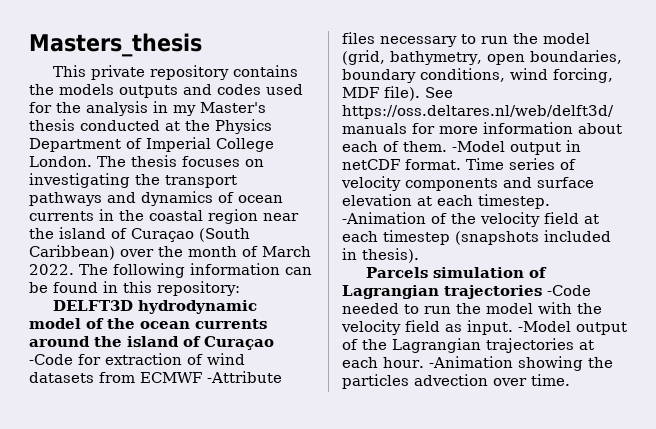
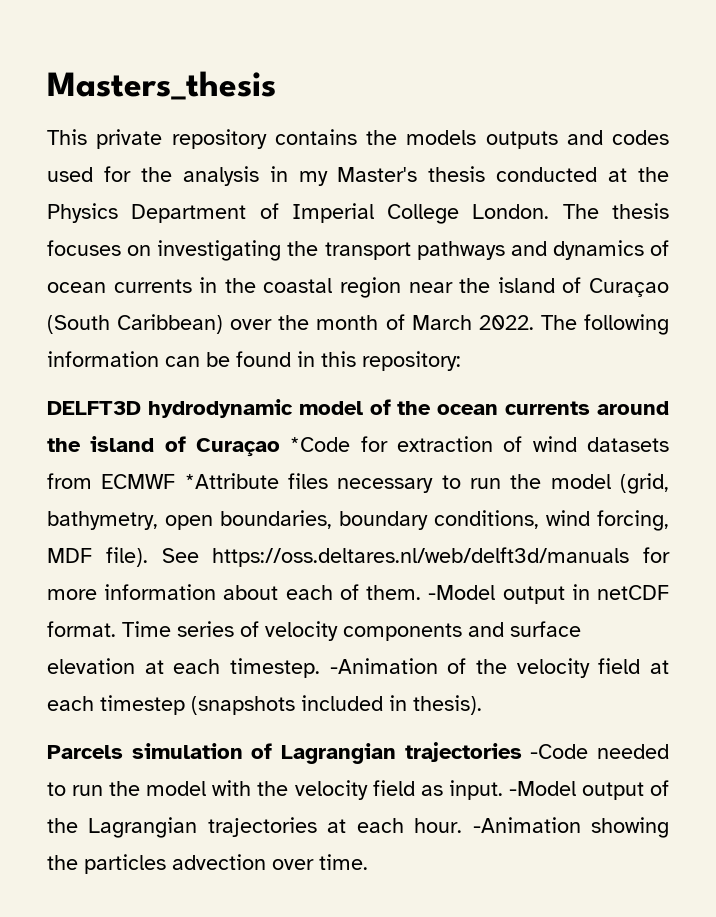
- DELFT3D hydrodynamic model of the ocean currents around the island of Curaçao -Code for extraction of wind datasets from ECMWF -Attribute files necessary to run the model (grid, bathymetry, open boundaries, boundary conditions, wind forcing, MDF file).
+ DELFT3D hydrodynamic model of the ocean currents around the island of Curaçao *Code for extraction of wind datasets from ECMWF *Attribute files necessary to run the model (grid, bathymetry, open boundaries, boundary conditions, wind forcing, MDF file).

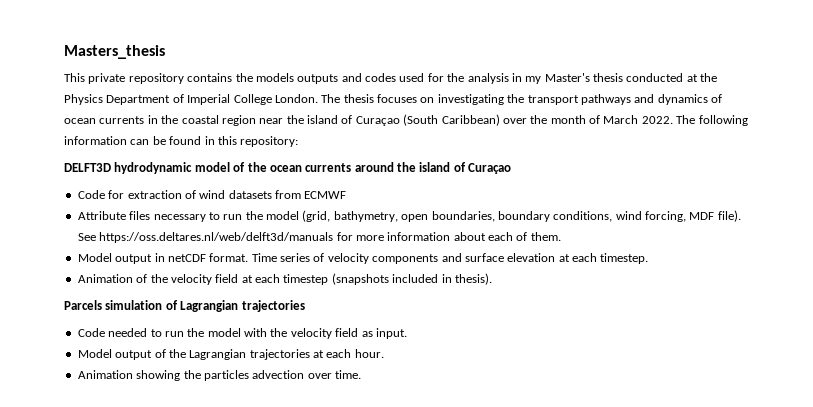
- DELFT3D hydrodynamic model of the ocean currents around the island of Curaçao *Code for extraction of wind datasets from ECMWF *Attribute files necessary to run the model (grid, bathymetry, open boundaries, boundary conditions, wind forcing, MDF file).
+ DELFT3D hydrodynamic model of the ocean currents around the island of Curaçao
+ Code for extraction of wind datasets from ECMWF
+ Attribute files necessary to run the model (grid, bathymetry, open boundaries, boundary conditions, wind forcing, MDF file).
- See https://oss.deltares.nl/web/delft3d/manuals for more information about each of them. -Model output in netCDF format.
+ See https://oss.deltares.nl/web/delft3d/manuals for more information about each of them.
+ Model output in netCDF format.
- Time series of velocity components and surface elevation at each timestep. -Animation of the velocity field at each timestep (snapshots included in thesis).
+ Time series of velocity components and surface elevation at each timestep.
+ Animation of the velocity field at each timestep (snapshots included in thesis).
- Parcels simulation of Lagrangian trajectories -Code needed to run the model with the velocity field as input. -Model output of the Lagrangian trajectories at each hour. -Animation showing the particles advection over time.
+ Parcels simulation of Lagrangian trajectories
+ Code needed to run the model with the velocity field as input.
+ Model output of the Lagrangian trajectories at each hour.
+ Animation showing the particles advection over time.

